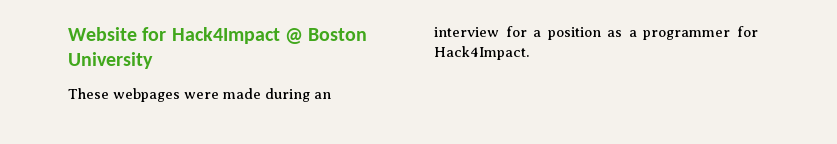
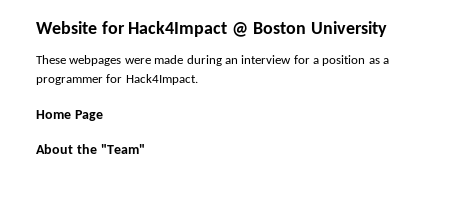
+ Home Page
+ About the "Team"

